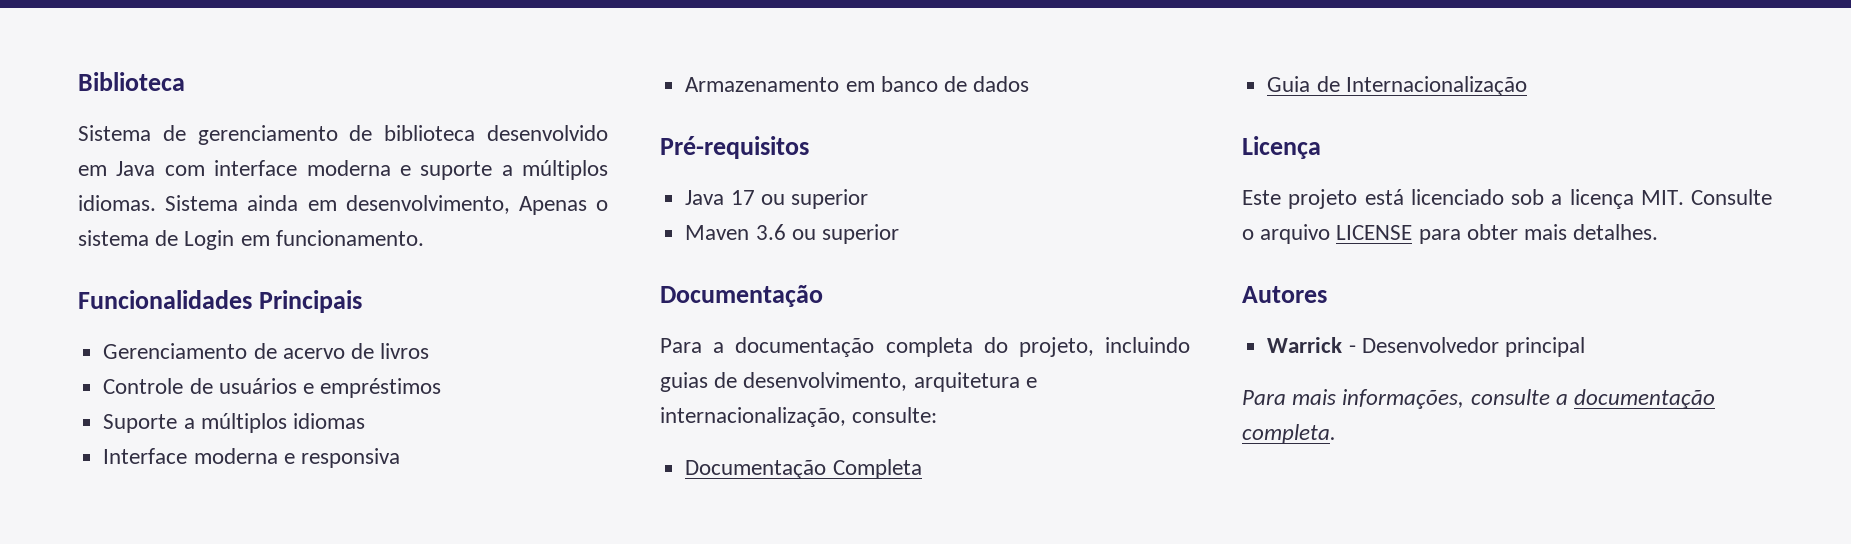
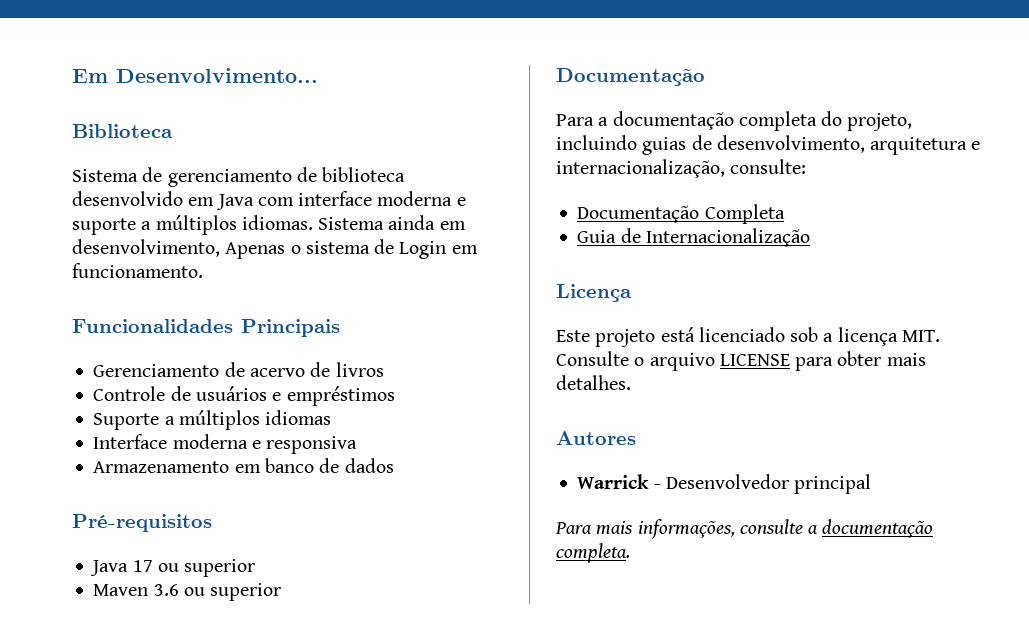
+ Em Desenvolvimento...

